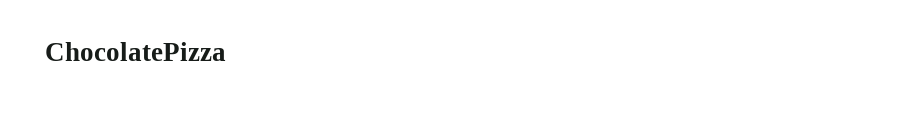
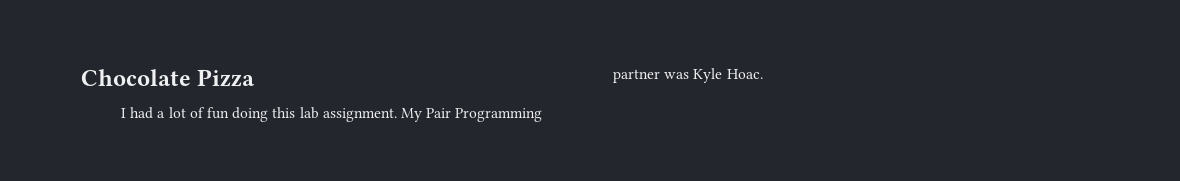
- ChocolatePizza
+ Chocolate Pizza
+ I had a lot of fun doing this lab assignment. My Pair Programming partner was Kyle Hoac.

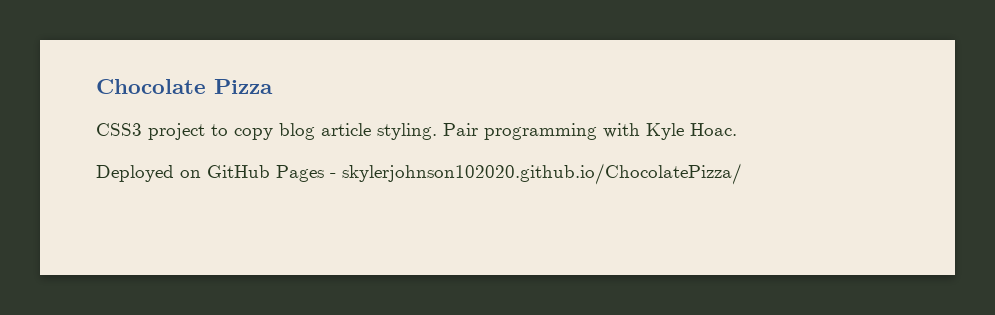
- I had a lot of fun doing this lab assignment. My Pair Programming partner was Kyle Hoac.
+ CSS3 project to copy blog article styling. Pair programming with Kyle Hoac.
+ Deployed on GitHub Pages - skylerjohnson102020.github.io/ChocolatePizza/

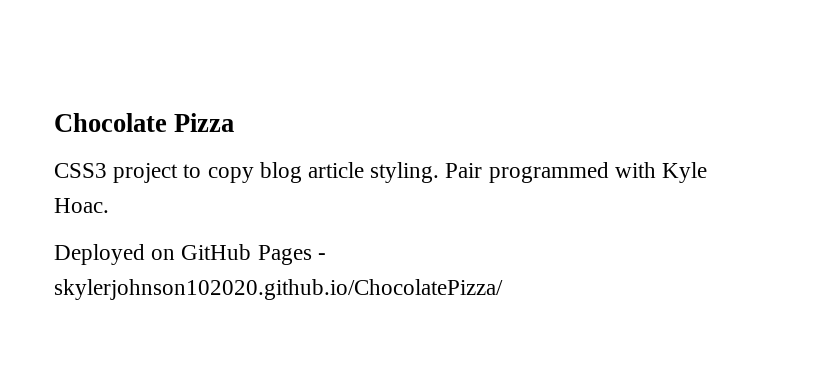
- Pair programming with Kyle Hoac.
+ Pair programmed with Kyle Hoac.

